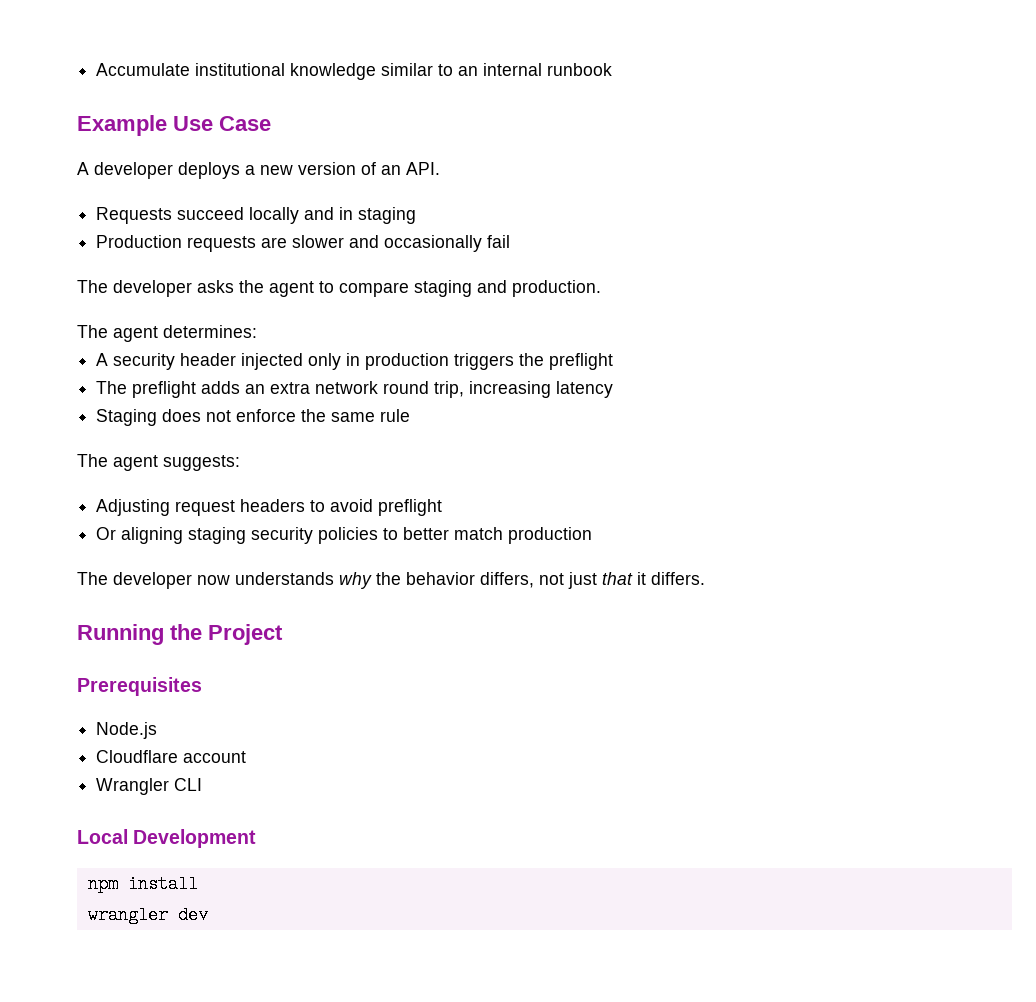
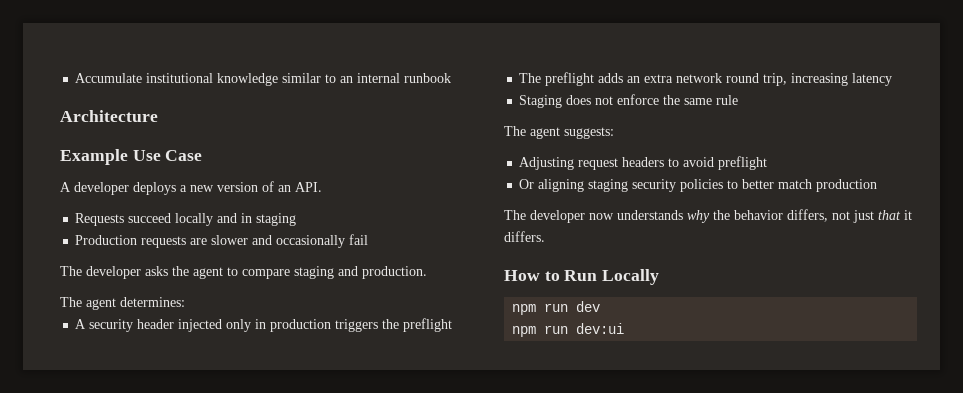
+ Architecture
- Running the Project
- Prerequisites
- Node.js
- Cloudflare account
- Wrangler CLI
- Local Development
- npm install
- wrangler dev
+ How to Run Locally
+ npm run dev
+ npm run dev:ui

